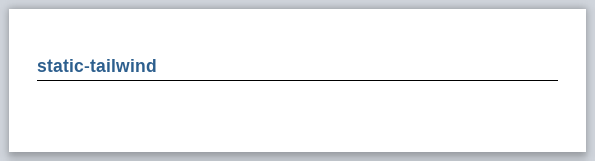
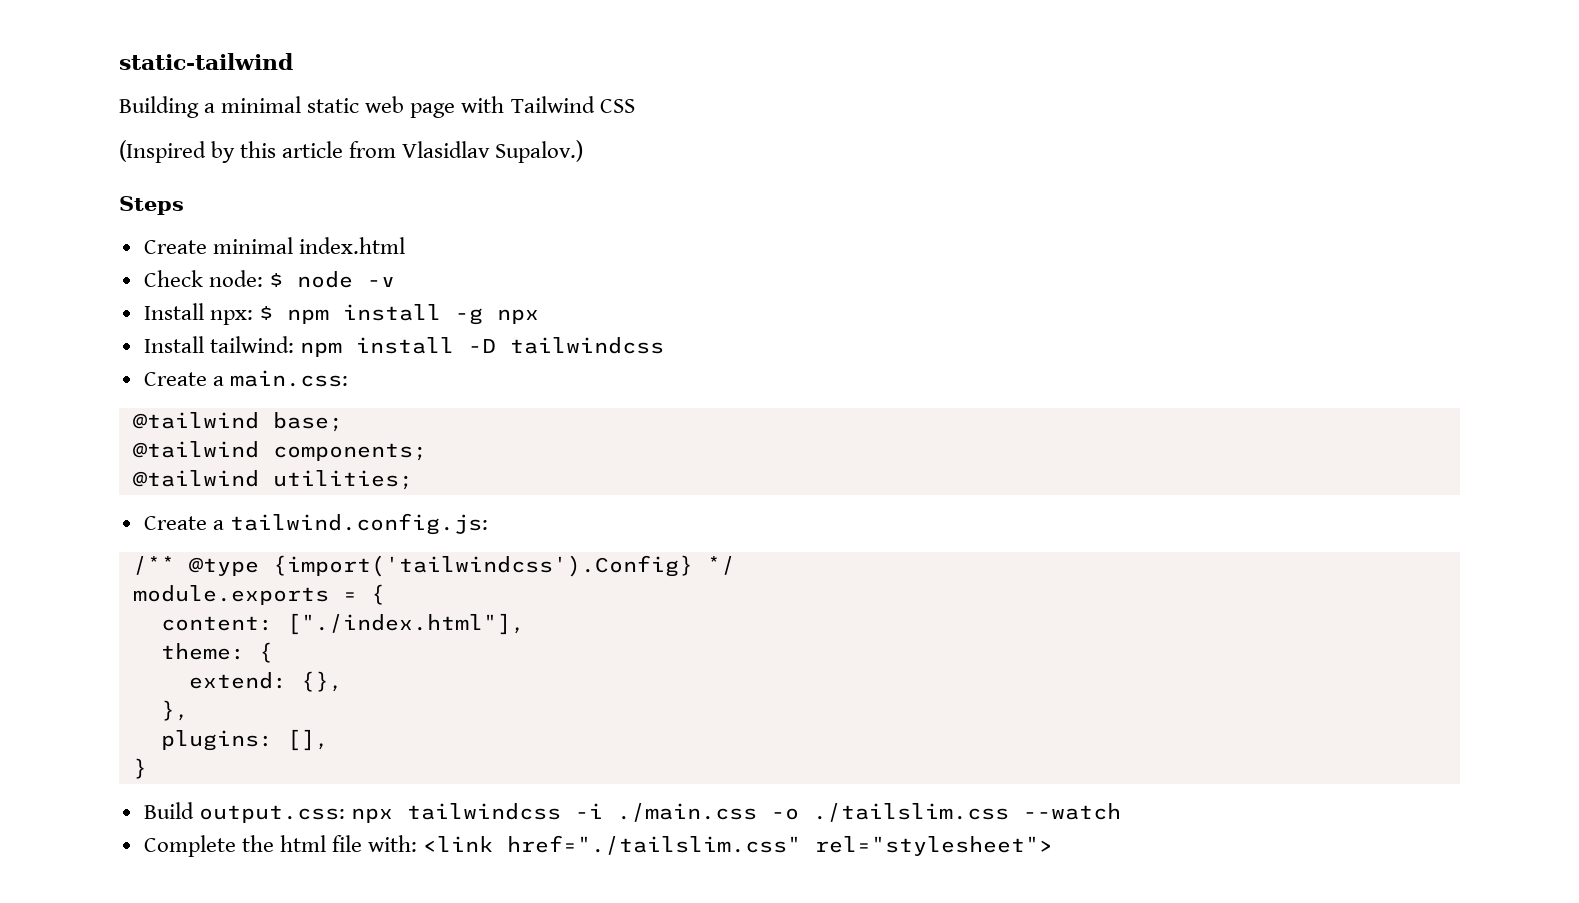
+ Building a minimal static web page with Tailwind CSS
+ (Inspired by this article from Vlasidlav Supalov.)
+ Steps
+ Create minimal index.html
+ Check node: $ node -v
+ Install npx: $ npm install -g npx
+ Install tailwind: npm install -D tailwindcss
+ Create a main.css:
+ @tailwind base;
+ @tailwind components;
+ @tailwind utilities;
+ Create a tailwind.config.js:
+ /** @type {import('tailwindcss').Config} */
+ module.exports = {
+ content: ["./index.html"],
+ theme: {
+ extend: {},
+ },
+ plugins: [],
+ }
+ Build output.css: npx tailwindcss -i ./main.css -o ./tailslim.css --watch
+ Complete the html file with: <link href="./tailslim.css" rel="stylesheet">

